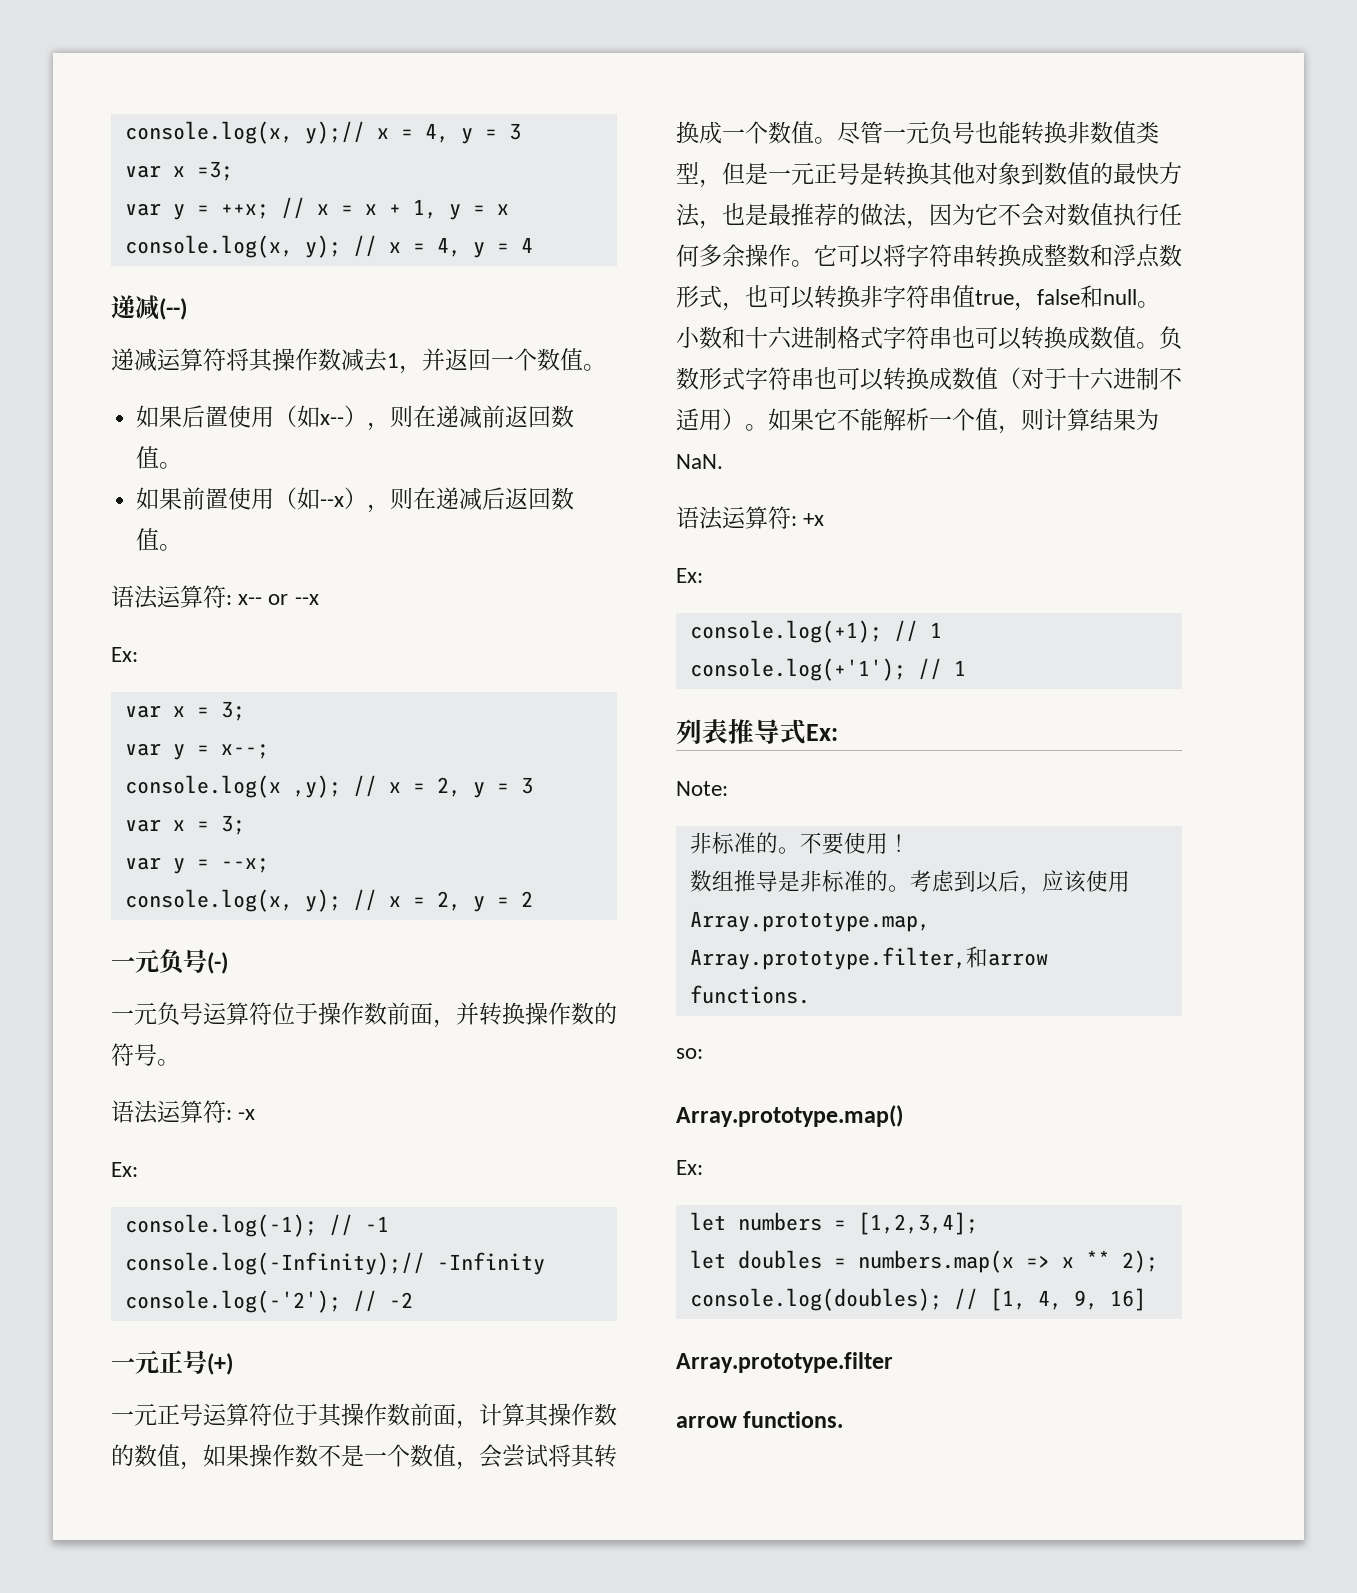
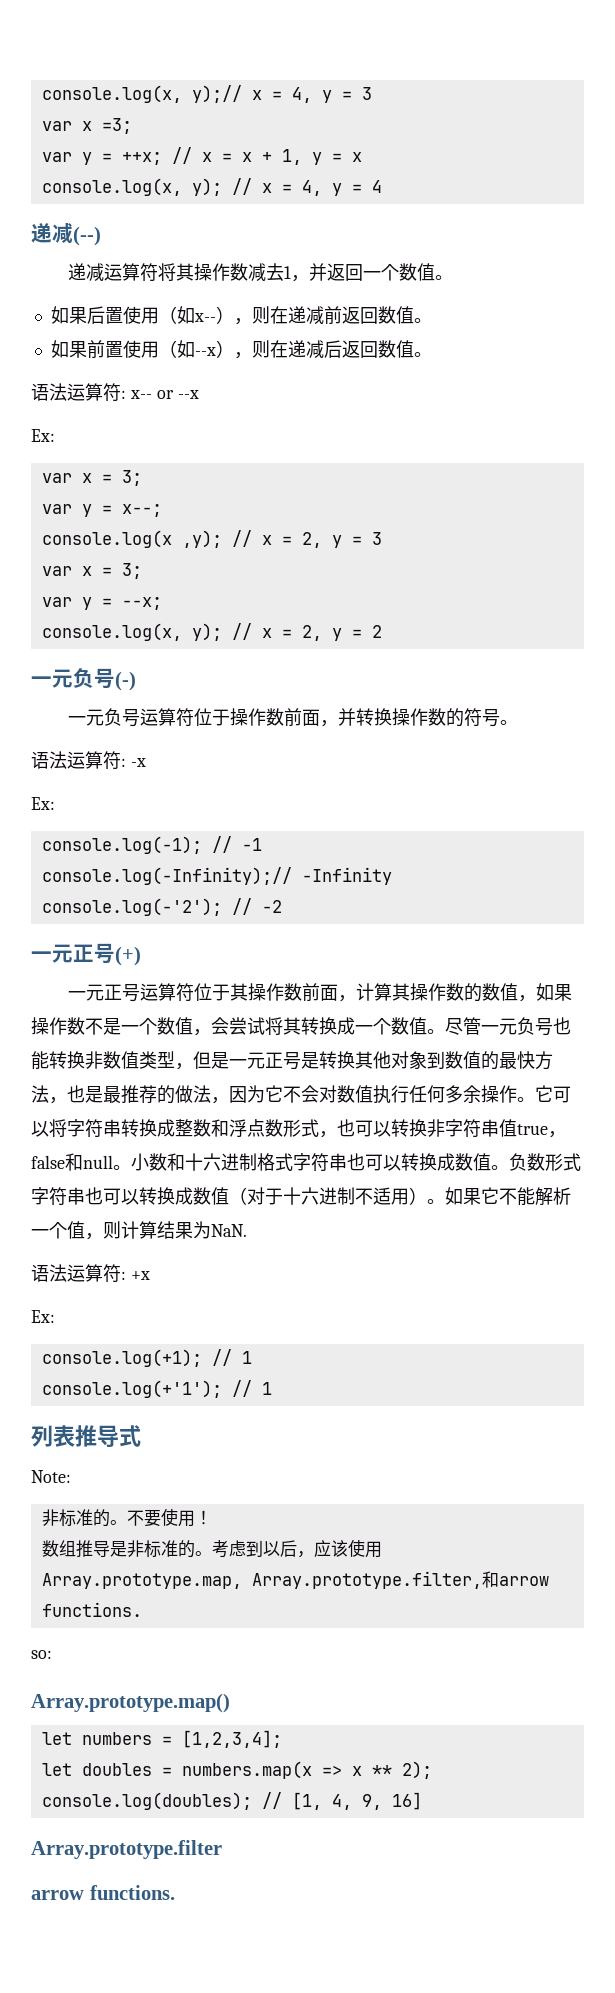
- 列表推导式Ex:
+ 列表推导式
  Array.prototype.map()
- Ex:

